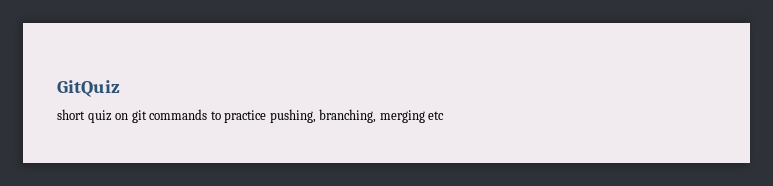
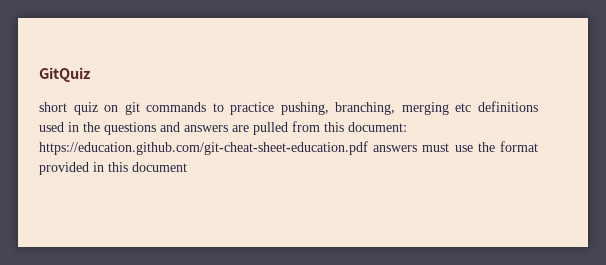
- short quiz on git commands to practice pushing, branching, merging etc
+ short quiz on git commands to practice pushing, branching, merging etc definitions used in the questions and answers are pulled from this document: https://education.github.com/git-cheat-sheet-education.pdf answers must use the format provided in this document

